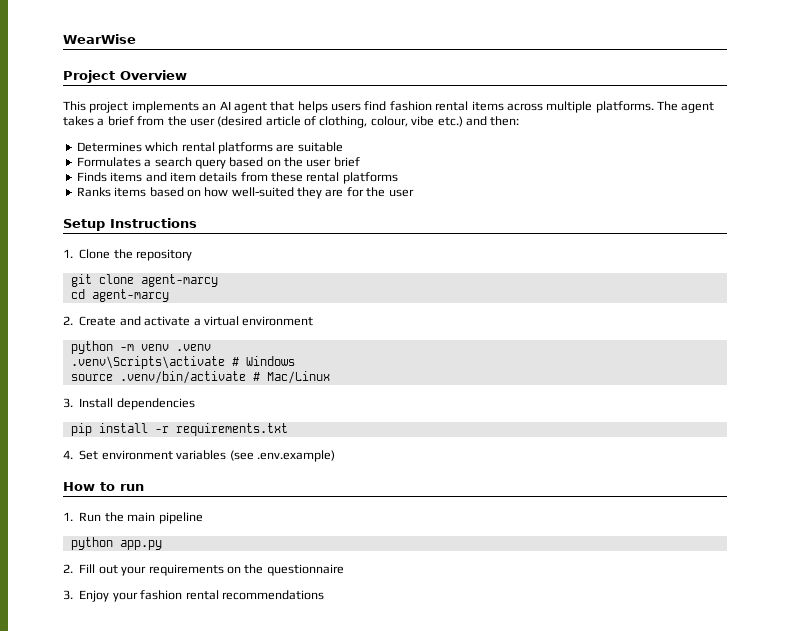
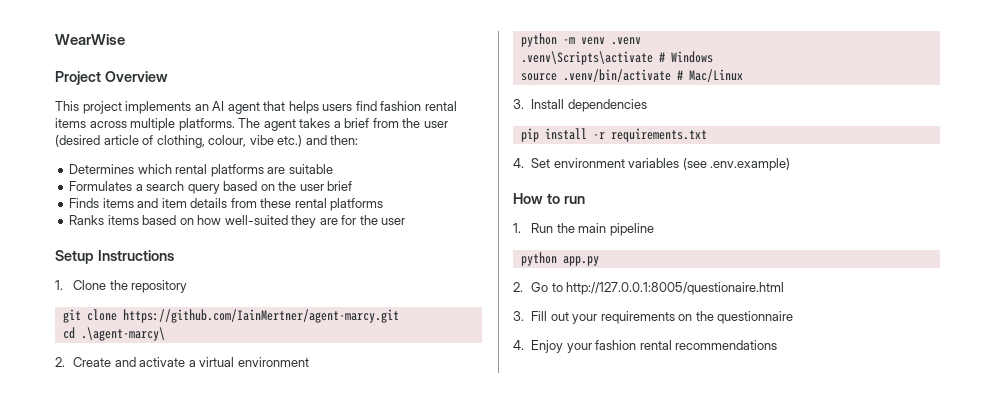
- git clone agent-marcy
+ git clone https://github.com/IainMertner/agent-marcy.git
- cd agent-marcy
+ cd .\agent-marcy\
- 2. Fill out your requirements on the questionnaire
+ 2. Go to http://127.0.0.1:8005/questionaire.html
+ 3. Fill out your requirements on the questionnaire
- 3. Enjoy your fashion rental recommendations
+ 4. Enjoy your fashion rental recommendations

